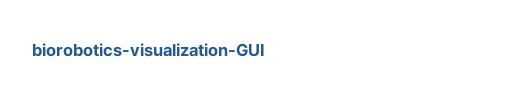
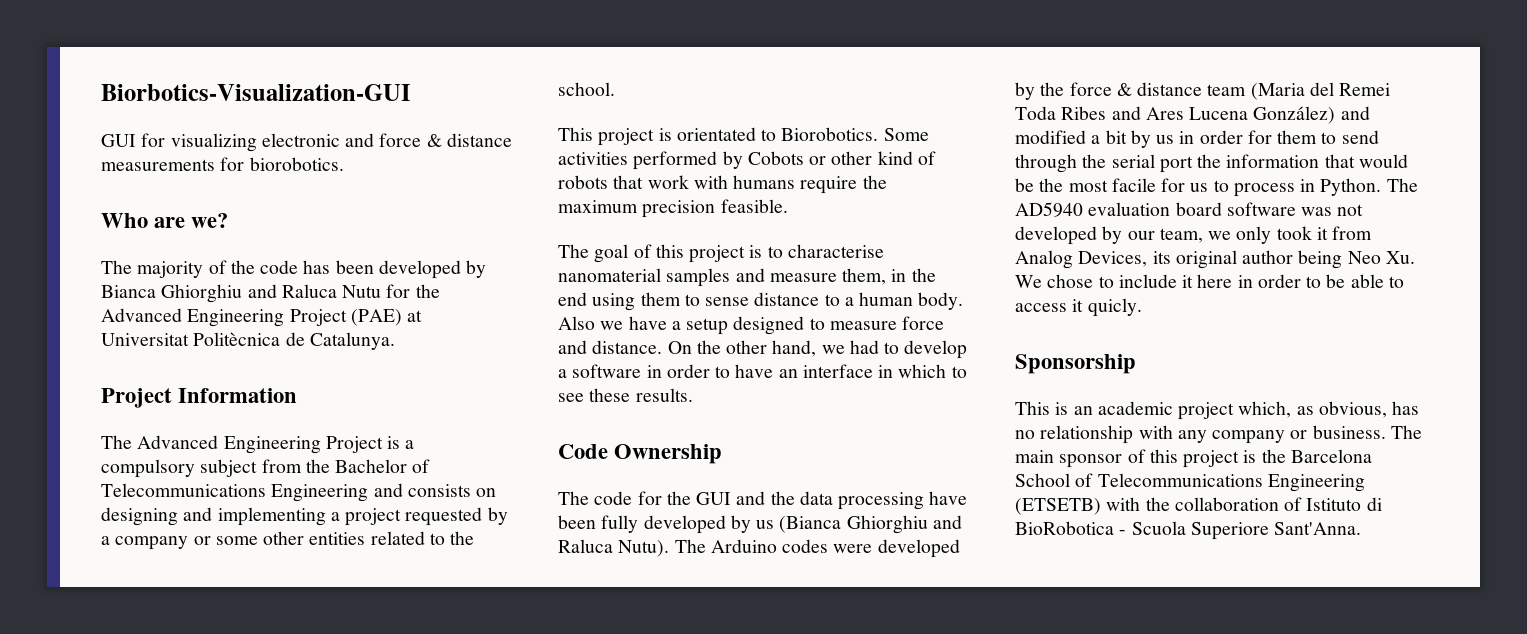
- biorobotics-visualization-GUI
+ Biorbotics-Visualization-GUI
+ GUI for visualizing electronic and force & distance measurements for biorobotics.
+ Who are we?
+ The majority of the code has been developed by Bianca Ghiorghiu and Raluca Nutu for the Advanced Engineering Project (PAE) at Universitat Politècnica de Catalunya.
+ Project Information
+ The Advanced Engineering Project is a compulsory subject from the Bachelor of Telecommunications Engineering and consists on designing and implementing a project requested by a company or some other entities related to the school.
+ This project is orientated to Biorobotics. Some activities performed by Cobots or other kind of robots that work with humans require the maximum precision feasible.
+ The goal of this project is to characterise nanomaterial samples and measure them, in the end using them to sense distance to a human body. Also we have a setup designed to measure force and distance. On the other hand, we had to develop a software in order to have an interface in which to see these results.
+ Code Ownership
+ The code for the GUI and the data processing have been fully developed by us (Bianca Ghiorghiu and Raluca Nutu). The Arduino codes were developed by the force & distance team (Maria del Remei Toda Ribes and Ares Lucena González) and modified a bit by us in order for them to send through the serial port the information that would be the most facile for us to process in Python. The AD5940 evaluation board software was not developed by our team, we only took it from Analog Devices, its original author being Neo Xu. We chose to include it here in order to be able to access it quicly.
+ Sponsorship
+ This is an academic project which, as obvious, has no relationship with any company or business. The main sponsor of this project is the Barcelona School of Telecommunications Engineering (ETSETB) with the collaboration of Istituto di BioRobotica - Scuola Superiore Sant'Anna.

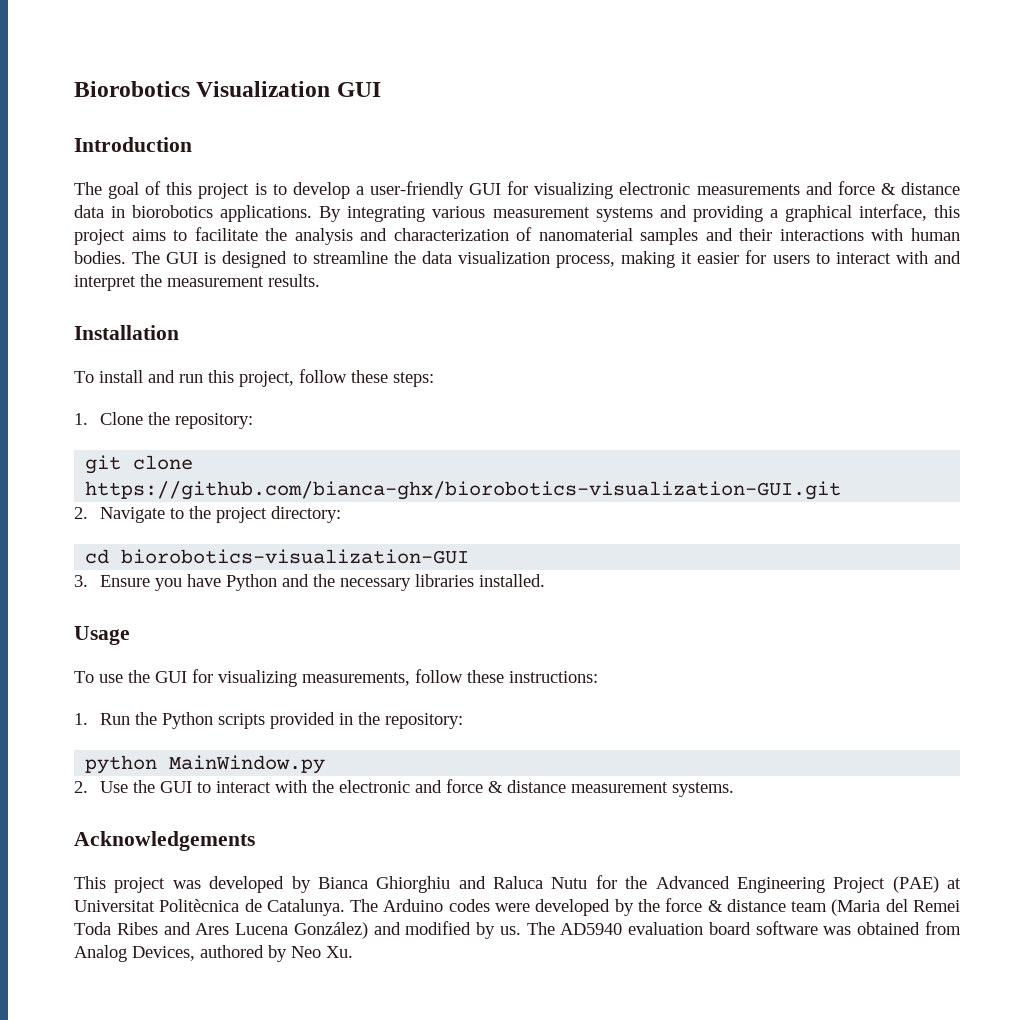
- Biorbotics-Visualization-GUI
- GUI for visualizing electronic and force & distance measurements for biorobotics.
- Who are we?
- The majority of the code has been developed by Bianca Ghiorghiu and Raluca Nutu for the Advanced Engineering Project (PAE) at Universitat Politècnica de Catalunya.
- Project Information
- The Advanced Engineering Project is a compulsory subject from the Bachelor of Telecommunications Engineering and consists on designing and implementing a project requested by a company or some other entities related to the school.
- This project is orientated to Biorobotics. Some activities performed by Cobots or other kind of robots that work with humans require the maximum precision feasible.
- The goal of this project is to characterise nanomaterial samples and measure them, in the end using them to sense distance to a human body. Also we have a setup designed to measure force and distance. On the other hand, we had to develop a software in order to have an interface in which to see these results.
- Code Ownership
- The code for the GUI and the data processing have been fully developed by us (Bianca Ghiorghiu and Raluca Nutu).
+ Biorobotics Visualization GUI
+ Introduction
+ The goal of this project is to develop a user-friendly GUI for visualizing electronic measurements and force & distance data in biorobotics applications. By integrating various measurement systems and providing a graphical interface, this project aims to facilitate the analysis and characterization of nanomaterial samples and their interactions with human bodies. The GUI is designed to streamline the data visualization process, making it easier for users to interact with and interpret the measurement results.
+ Installation
+ To install and run this project, follow these steps:
+ 1. Clone the repository:
+ git clone https://github.com/bianca-ghx/biorobotics-visualization-GUI.git
+ 2. Navigate to the project directory:
+ cd biorobotics-visualization-GUI
+ 3. Ensure you have Python and the necessary libraries installed.
+ Usage
+ To use the GUI for visualizing measurements, follow these instructions:
+ 1. Run the Python scripts provided in the repository:
+ python MainWindow.py
+ 2. Use the GUI to interact with the electronic and force & distance measurement systems.
+ Acknowledgements
+ This project was developed by Bianca Ghiorghiu and Raluca Nutu for the Advanced Engineering Project (PAE) at Universitat Politècnica de Catalunya.
- The Arduino codes were developed by the force & distance team (Maria del Remei Toda Ribes and Ares Lucena González) and modified a bit by us in order for them to send through the serial port the information that would be the most facile for us to process in Python.
+ The Arduino codes were developed by the force & distance team (Maria del Remei Toda Ribes and Ares Lucena González) and modified by us.
- The AD5940 evaluation board software was not developed by our team, we only took it from Analog Devices, its original author being Neo Xu. We chose to include it here in order to be able to access it quicly.
- Sponsorship
- This is an academic project which, as obvious, has no relationship with any company or business. The main sponsor of this project is the Barcelona School of Telecommunications Engineering (ETSETB) with the collaboration of Istituto di BioRobotica - Scuola Superiore Sant'Anna.
+ The AD5940 evaluation board software was obtained from Analog Devices, authored by Neo Xu.

